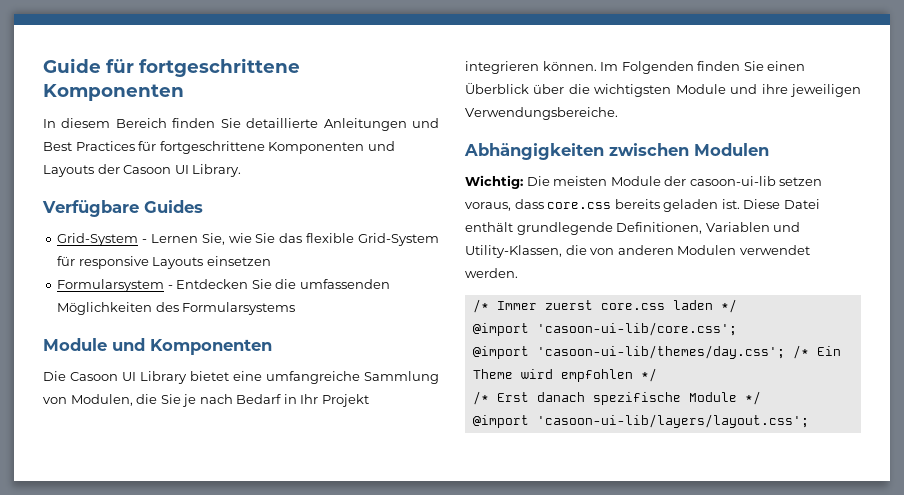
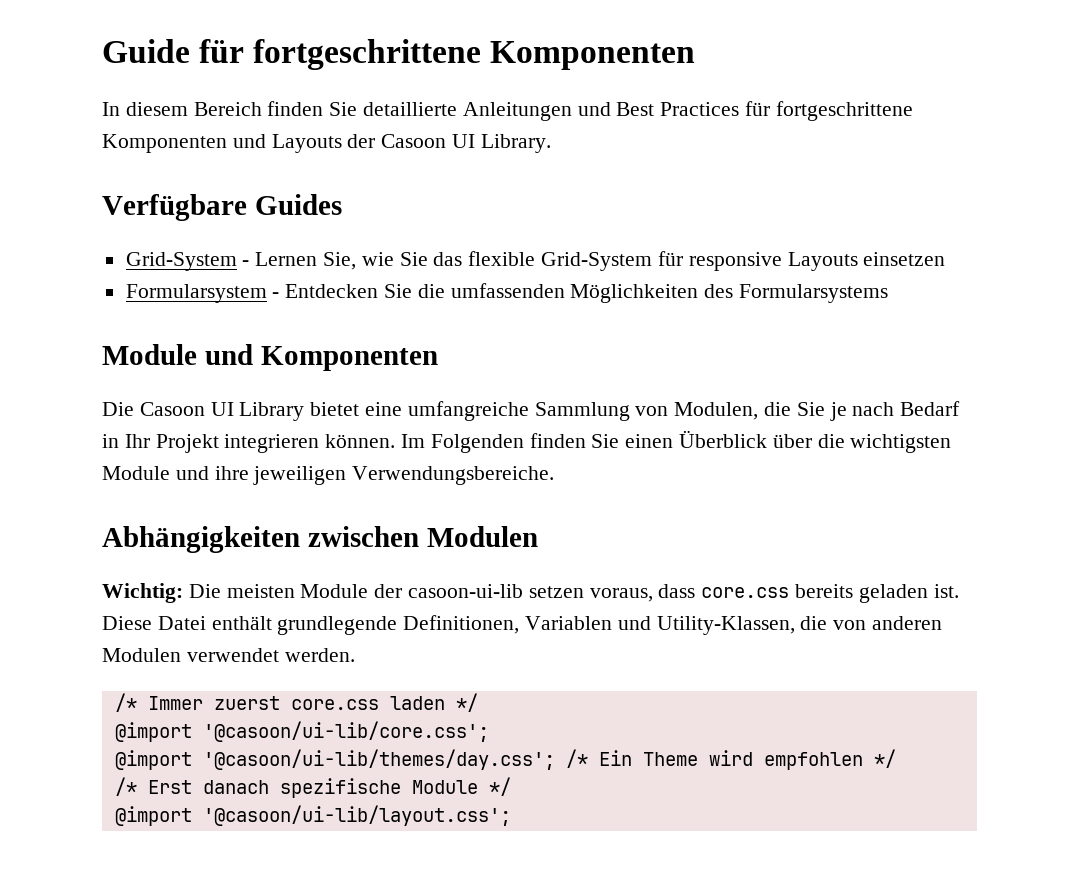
- @import 'casoon-ui-lib/core.css';
- @import 'casoon-ui-lib/themes/day.css'; /* Ein Theme wird empfohlen */
+ @import '@casoon/ui-lib/core.css';
+ @import '@casoon/ui-lib/themes/day.css'; /* Ein Theme wird empfohlen */
- @import 'casoon-ui-lib/layers/layout.css';
+ @import '@casoon/ui-lib/layout.css';

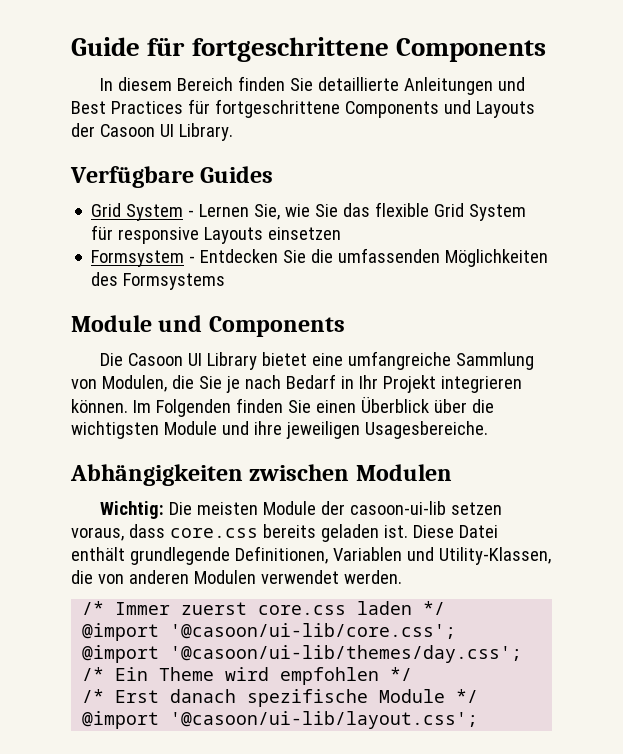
- Guide für fortgeschrittene Komponenten
+ Guide für fortgeschrittene Components
- In diesem Bereich finden Sie detaillierte Anleitungen und Best Practices für fortgeschrittene Komponenten und Layouts der Casoon UI Library.
+ In diesem Bereich finden Sie detaillierte Anleitungen und Best Practices für fortgeschrittene Components und Layouts der Casoon UI Library.
- Grid-System - Lernen Sie, wie Sie das flexible Grid-System für responsive Layouts einsetzen
+ Grid System - Lernen Sie, wie Sie das flexible Grid System für responsive Layouts einsetzen
- Formularsystem - Entdecken Sie die umfassenden Möglichkeiten des Formularsystems
- Module und Komponenten
+ Formsystem - Entdecken Sie die umfassenden Möglichkeiten des Formsystems
+ Module und Components
- Im Folgenden finden Sie einen Überblick über die wichtigsten Module und ihre jeweiligen Verwendungsbereiche.
+ Im Folgenden finden Sie einen Überblick über die wichtigsten Module und ihre jeweiligen Usagesbereiche.

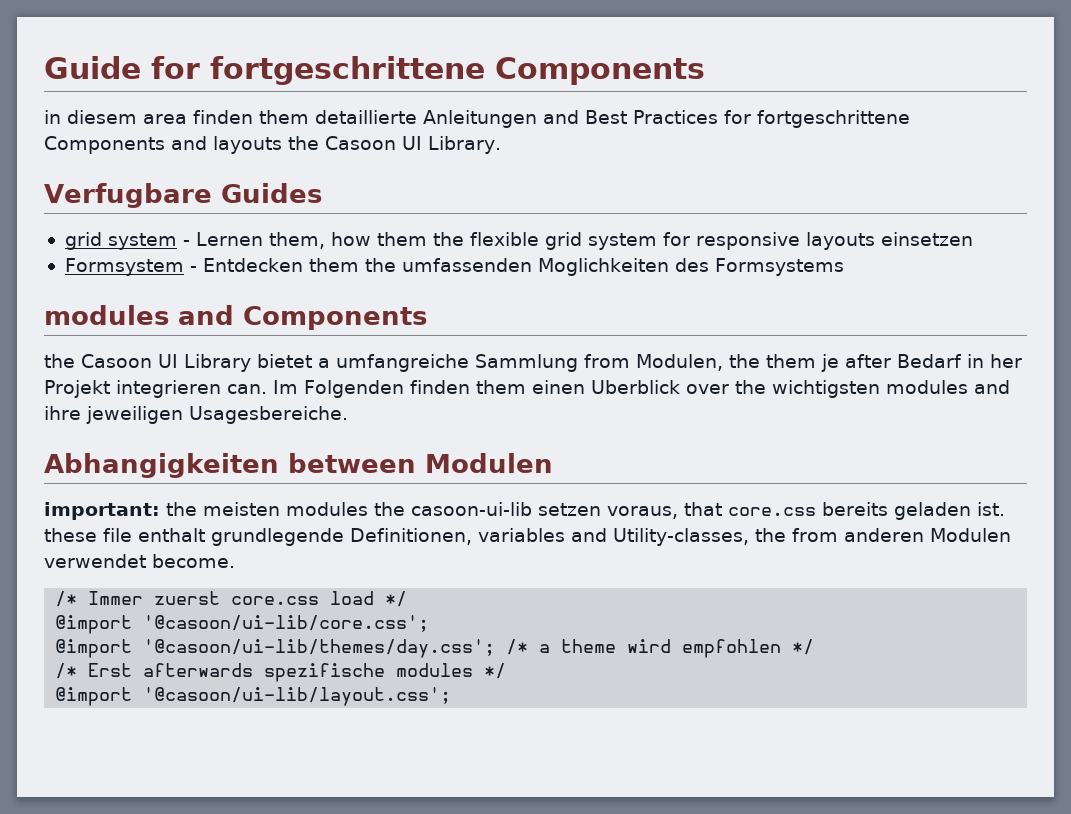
- Guide für fortgeschrittene Components
+ Guide for fortgeschrittene Components
- In diesem Bereich finden Sie detaillierte Anleitungen und Best Practices für fortgeschrittene Components und Layouts der Casoon UI Library.
+ in diesem area finden them detaillierte Anleitungen and Best Practices for fortgeschrittene Components and layouts the Casoon UI Library.
- Verfügbare Guides
+ Verfugbare Guides
- Grid System - Lernen Sie, wie Sie das flexible Grid System für responsive Layouts einsetzen
+ grid system - Lernen them, how them the flexible grid system for responsive layouts einsetzen
- Formsystem - Entdecken Sie die umfassenden Möglichkeiten des Formsystems
+ Formsystem - Entdecken them the umfassenden Moglichkeiten des Formsystems
- Module und Components
- Die Casoon UI Library bietet eine umfangreiche Sammlung von Modulen, die Sie je nach Bedarf in Ihr Projekt integrieren können.
+ modules and Components
+ the Casoon UI Library bietet a umfangreiche Sammlung from Modulen, the them je after Bedarf in her Projekt integrieren can.
- Im Folgenden finden Sie einen Überblick über die wichtigsten Module und ihre jeweiligen Usagesbereiche.
+ Im Folgenden finden them einen Uberblick over the wichtigsten modules and ihre jeweiligen Usagesbereiche.
- Abhängigkeiten zwischen Modulen
+ Abhangigkeiten between Modulen
- Wichtig: Die meisten Module der casoon-ui-lib setzen voraus, dass core.css bereits geladen ist. Diese Datei enthält grundlegende Definitionen, Variablen und Utility-Klassen, die von anderen Modulen verwendet werden.
+ important: the meisten modules the casoon-ui-lib setzen voraus, that core.css bereits geladen ist. these file enthalt grundlegende Definitionen, variables and Utility-classes, the from anderen Modulen verwendet become.
- /* Immer zuerst core.css laden */
+ /* Immer zuerst core.css load */
- @import '@casoon/ui-lib/themes/day.css'; /* Ein Theme wird empfohlen */
+ @import '@casoon/ui-lib/themes/day.css'; /* a theme wird empfohlen */
- /* Erst danach spezifische Module */
+ /* Erst afterwards spezifische modules */

